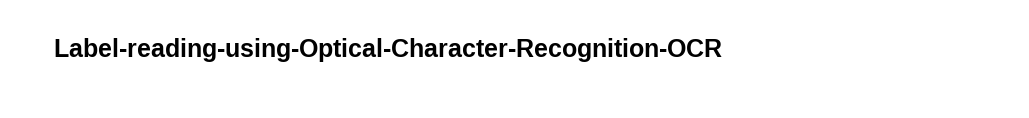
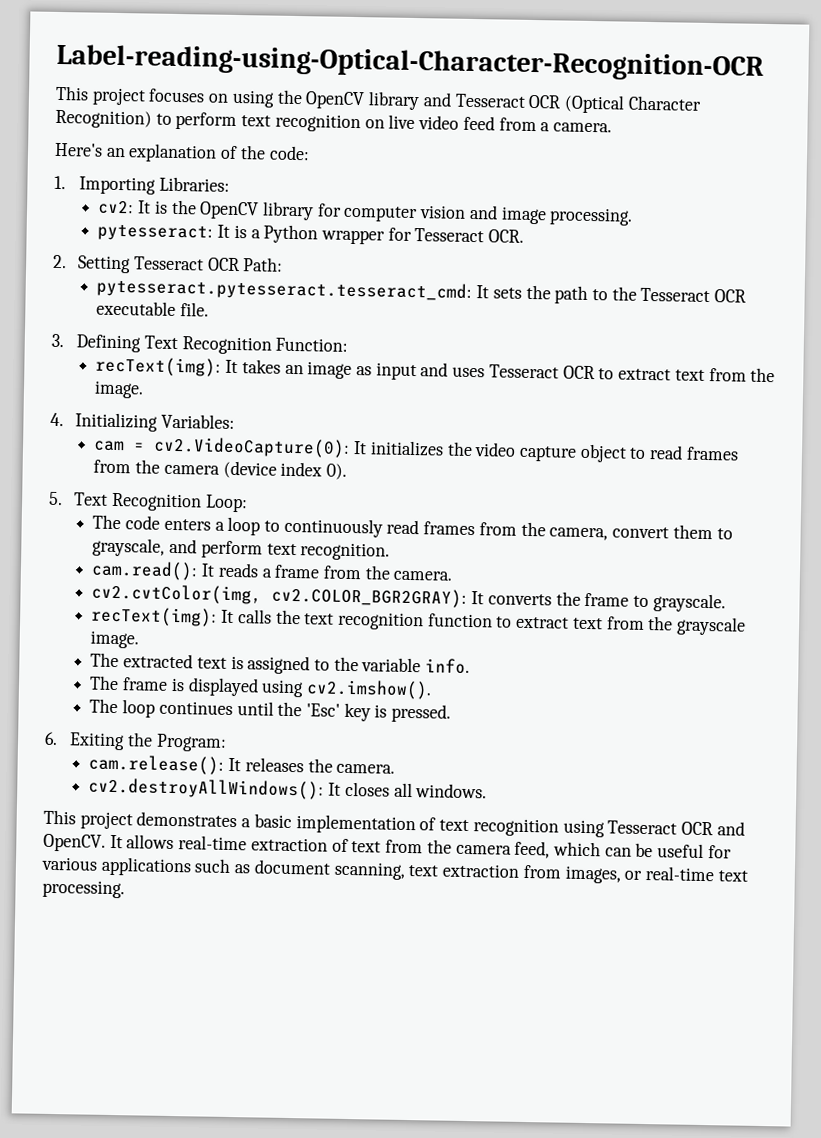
+ This project focuses on using the OpenCV library and Tesseract OCR (Optical Character Recognition) to perform text recognition on live video feed from a camera.
+ Here's an explanation of the code:
+ 1. Importing Libraries:
+ cv2: It is the OpenCV library for computer vision and image processing.
+ pytesseract: It is a Python wrapper for Tesseract OCR.
+ 2. Setting Tesseract OCR Path:
+ pytesseract.pytesseract.tesseract_cmd: It sets the path to the Tesseract OCR executable file.
+ 3. Defining Text Recognition Function:
+ recText(img): It takes an image as input and uses Tesseract OCR to extract text from the image.
+ 4. Initializing Variables:
+ cam = cv2.VideoCapture(0): It initializes the video capture object to read frames from the camera (device index 0).
+ 5. Text Recognition Loop:
+ The code enters a loop to continuously read frames from the camera, convert them to grayscale, and perform text recognition.
+ cam.read(): It reads a frame from the camera.
+ cv2.cvtColor(img, cv2.COLOR_BGR2GRAY): It converts the frame to grayscale.
+ recText(img): It calls the text recognition function to extract text from the grayscale image.
+ The extracted text is assigned to the variable info.
+ The frame is displayed using cv2.imshow().
+ The loop continues until the 'Esc' key is pressed.
+ 6. Exiting the Program:
+ cam.release(): It releases the camera.
+ cv2.destroyAllWindows(): It closes all windows.
+ This project demonstrates a basic implementation of text recognition using Tesseract OCR and OpenCV. It allows real-time extraction of text from the camera feed, which can be useful for various applications such as document scanning, text extraction from images, or real-time text processing.

